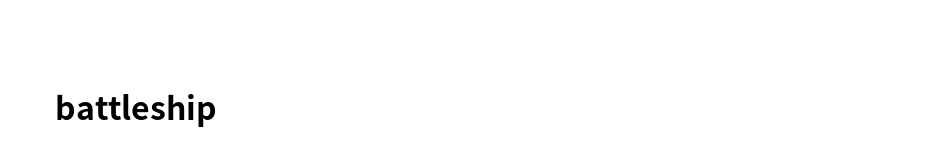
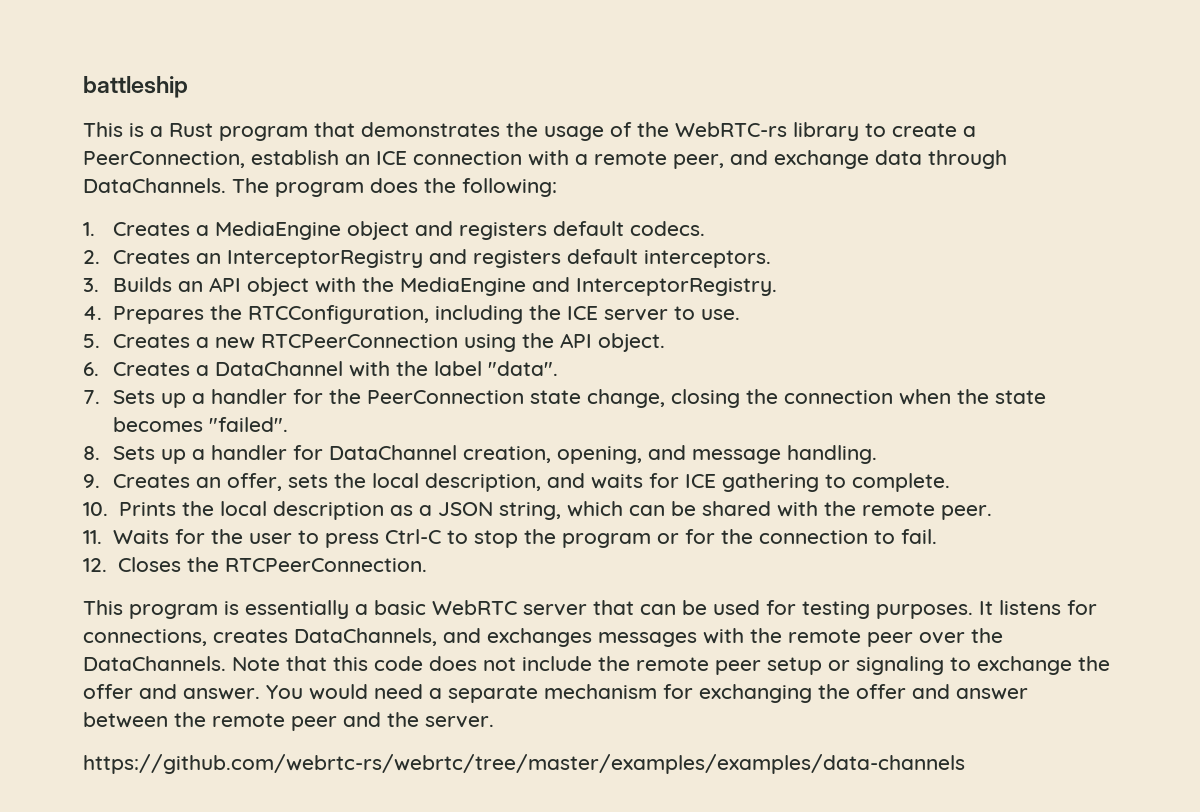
+ This is a Rust program that demonstrates the usage of the WebRTC-rs library to create a PeerConnection, establish an ICE connection with a remote peer, and exchange data through DataChannels. The program does the following:
+ 1. Creates a MediaEngine object and registers default codecs.
+ 2. Creates an InterceptorRegistry and registers default interceptors.
+ 3. Builds an API object with the MediaEngine and InterceptorRegistry.
+ 4. Prepares the RTCConfiguration, including the ICE server to use.
+ 5. Creates a new RTCPeerConnection using the API object.
+ 6. Creates a DataChannel with the label "data".
+ 7. Sets up a handler for the PeerConnection state change, closing the connection when the state becomes "failed".
+ 8. Sets up a handler for DataChannel creation, opening, and message handling.
+ 9. Creates an offer, sets the local description, and waits for ICE gathering to complete.
+ 10. Prints the local description as a JSON string, which can be shared with the remote peer.
+ 11. Waits for the user to press Ctrl-C to stop the program or for the connection to fail.
+ 12. Closes the RTCPeerConnection.
+ This program is essentially a basic WebRTC server that can be used for testing purposes. It listens for connections, creates DataChannels, and exchanges messages with the remote peer over the DataChannels. Note that this code does not include the remote peer setup or signaling to exchange the offer and answer. You would need a separate mechanism for exchanging the offer and answer between the remote peer and the server.
+ https://github.com/webrtc-rs/webrtc/tree/master/examples/examples/data-channels

